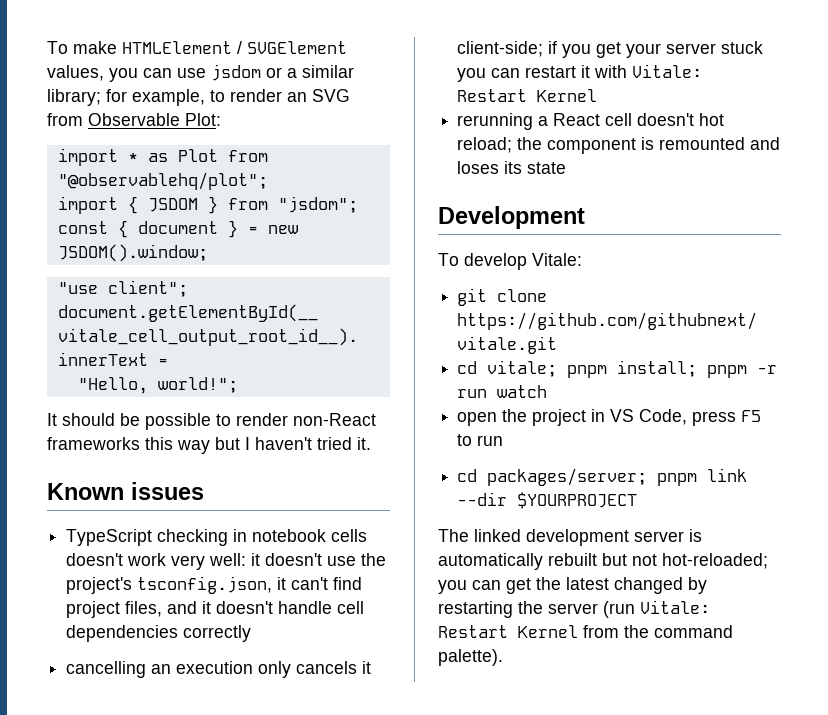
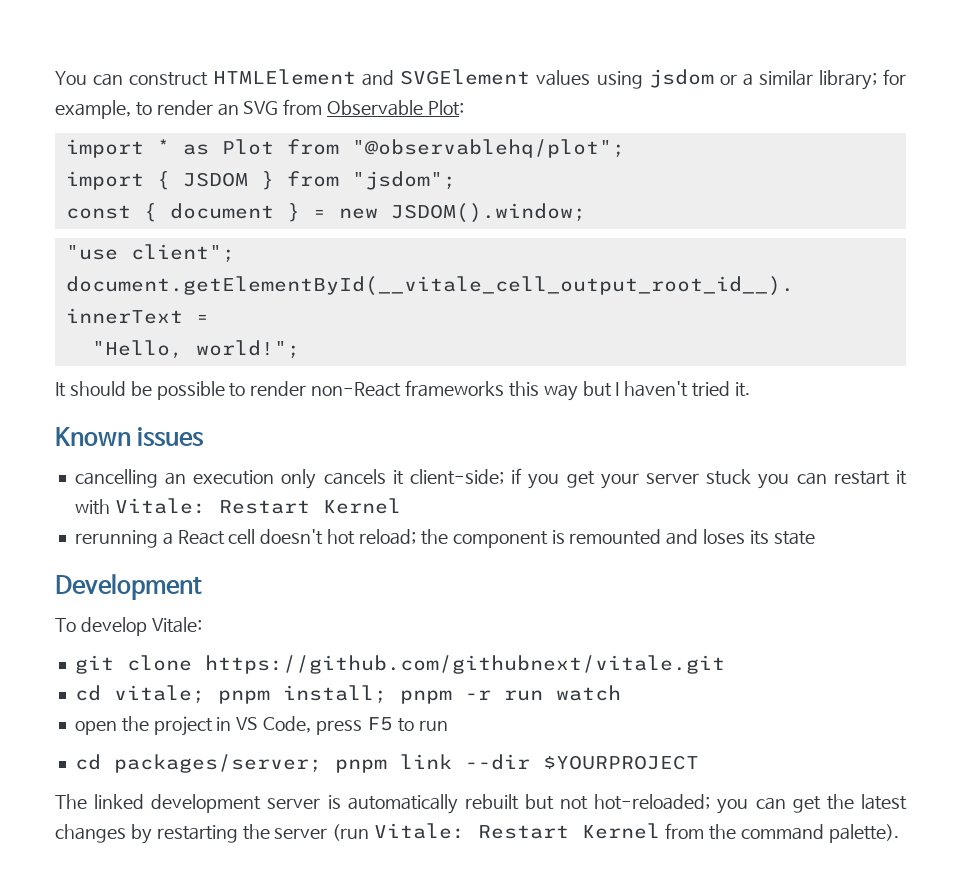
- To make HTMLElement / SVGElement values, you can use jsdom or a similar library; for example, to render an SVG from Observable Plot:
+ You can construct HTMLElement and SVGElement values using jsdom or a similar library; for example, to render an SVG from Observable Plot:
- TypeScript checking in notebook cells doesn't work very well: it doesn't use the project's tsconfig.json, it can't find project files, and it doesn't handle cell dependencies correctly
- The linked development server is automatically rebuilt but not hot-reloaded; you can get the latest changed by restarting the server (run Vitale: Restart Kernel from the command palette).
+ The linked development server is automatically rebuilt but not hot-reloaded; you can get the latest changes by restarting the server (run Vitale: Restart Kernel from the command palette).

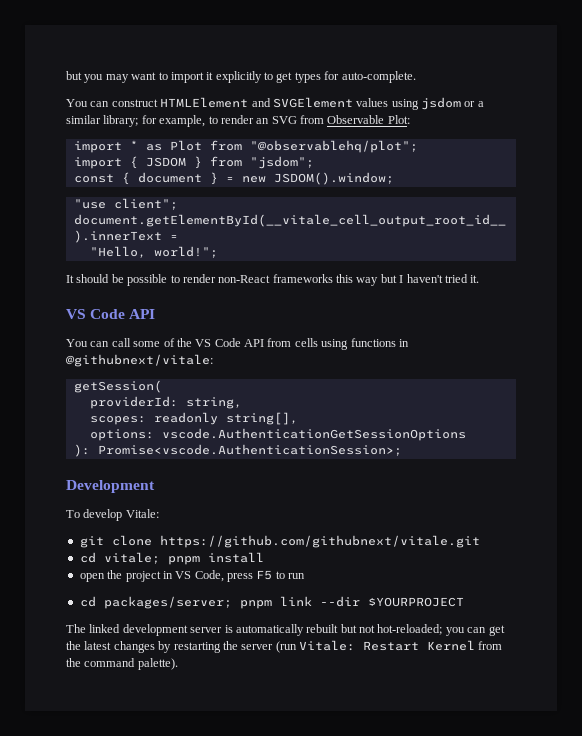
+ but you may want to import it explicitly to get types for auto-complete.
  It should be possible to render non-React frameworks this way but I haven't tried it.
- Known issues
- cancelling an execution only cancels it client-side; if you get your server stuck you can restart it with Vitale: Restart Kernel
- rerunning a React cell doesn't hot reload; the component is remounted and loses its state
+ VS Code API
+ You can call some of the VS Code API from cells using functions in @githubnext/vitale:
+ getSession(
+ providerId: string,
+ scopes: readonly string[],
+ options: vscode.AuthenticationGetSessionOptions
+ ): Promise<vscode.AuthenticationSession>;
- cd vitale; pnpm install; pnpm -r run watch
+ cd vitale; pnpm install

